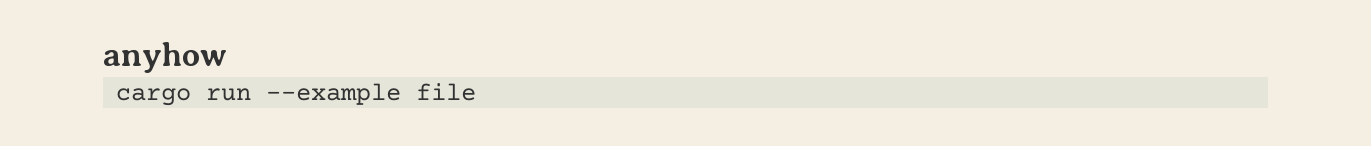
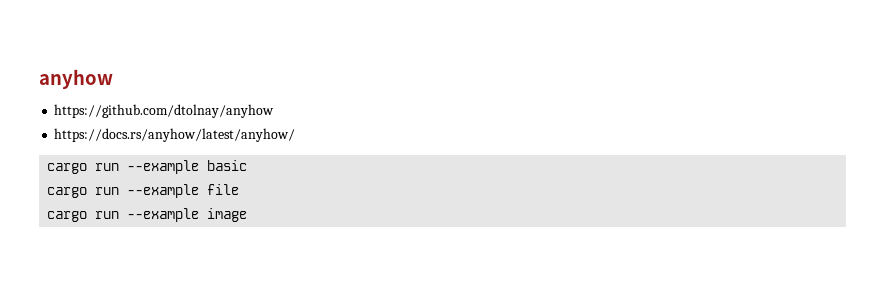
+ https://github.com/dtolnay/anyhow
+ https://docs.rs/anyhow/latest/anyhow/
+ cargo run --example basic
+ cargo run --example image

